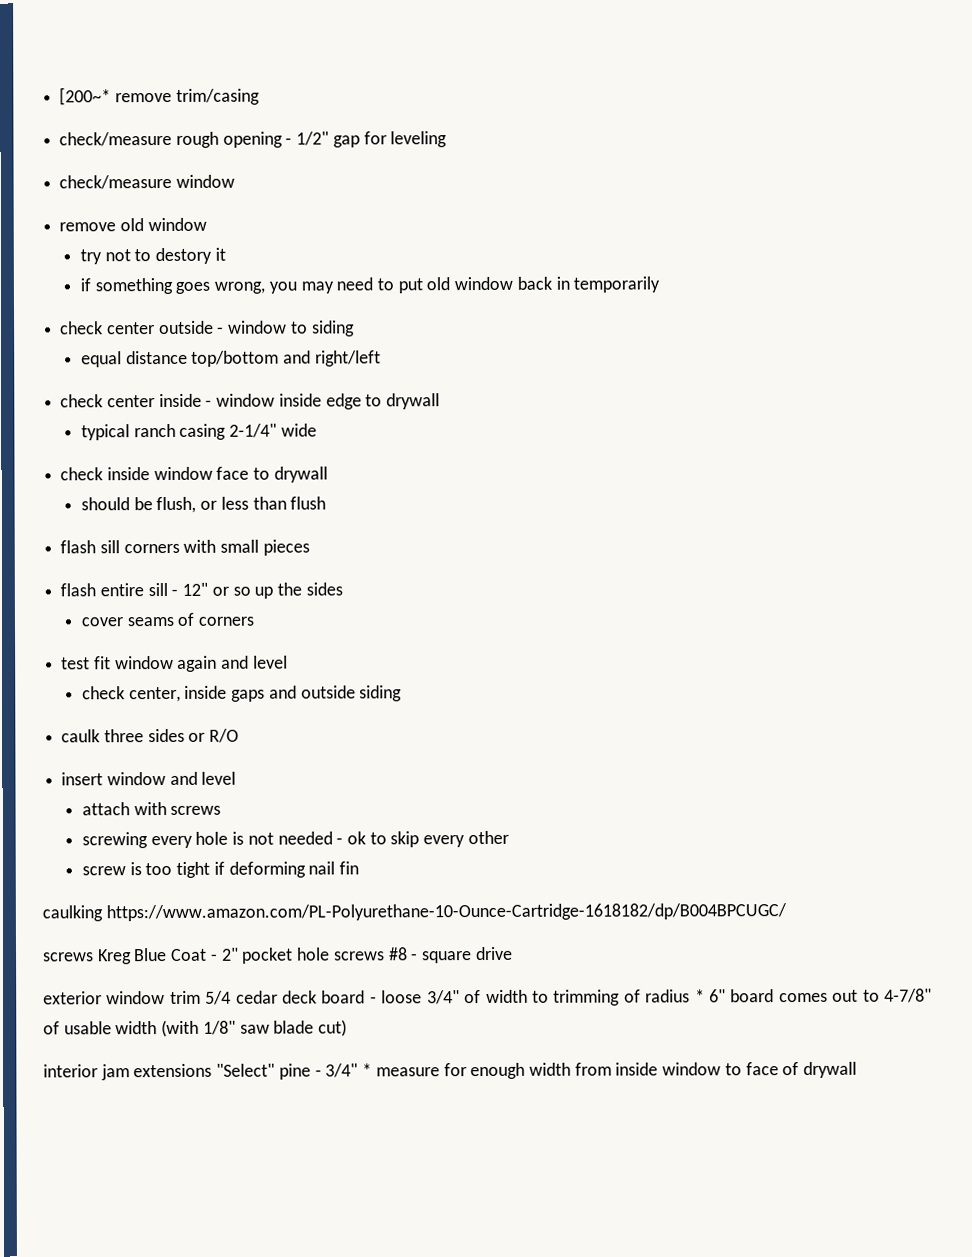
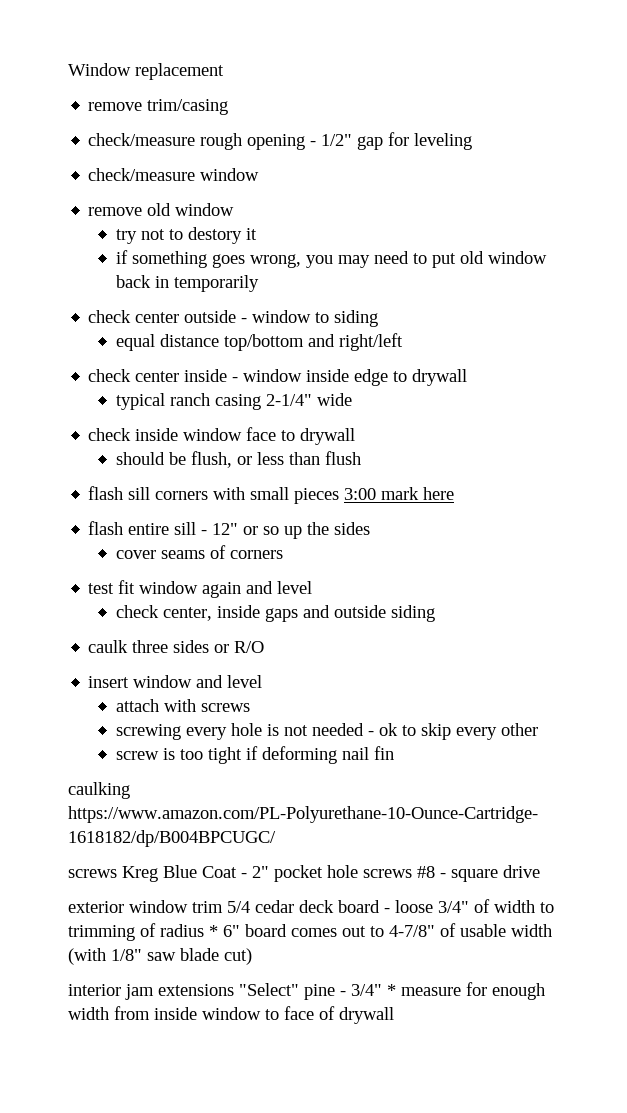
- [200~* remove trim/casing
+ Window replacement
+ remove trim/casing
- flash sill corners with small pieces
+ flash sill corners with small pieces 3:00 mark here

